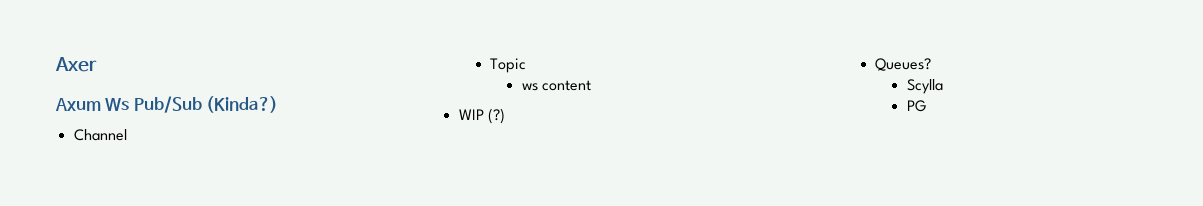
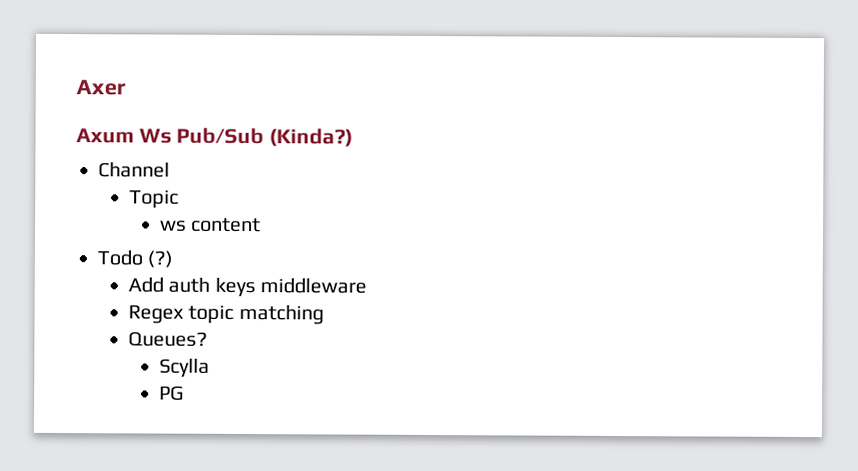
- WIP (?)
+ Todo (?)
+ Add auth keys middleware
+ Regex topic matching

